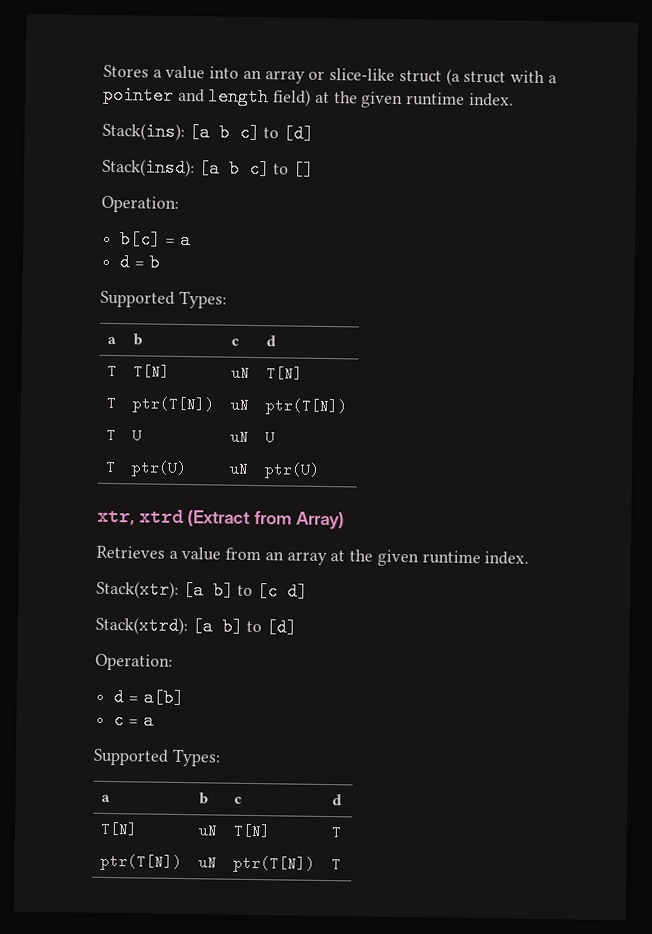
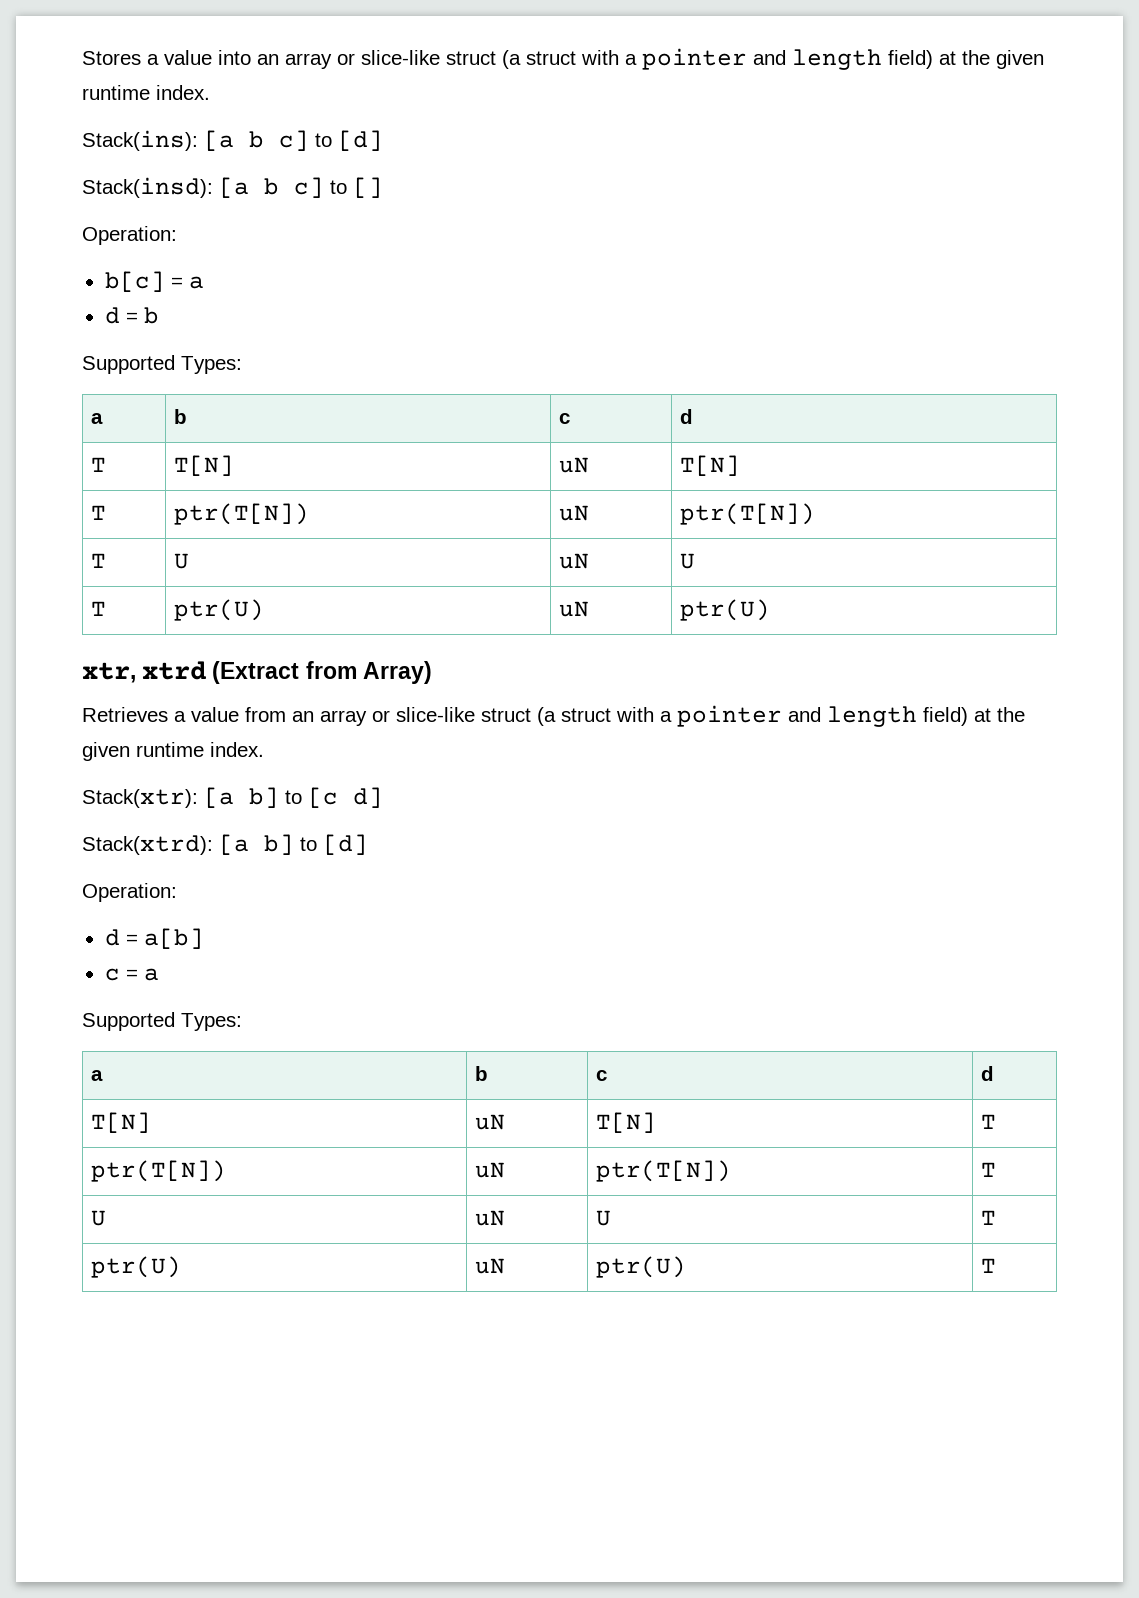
- Retrieves a value from an array at the given runtime index.
+ Retrieves a value from an array or slice-like struct (a struct with a pointer and length field) at the given runtime index.
+ U | uN | U | T
+ ptr(U) | uN | ptr(U) | T

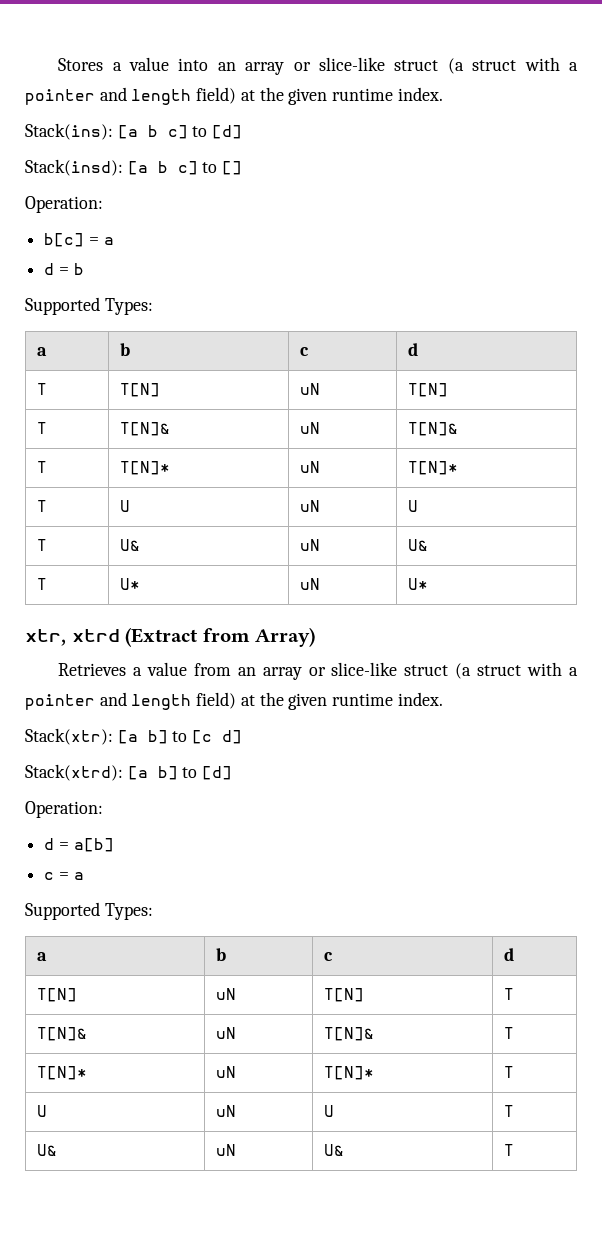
- T | ptr(T[N]) | uN | ptr(T[N])
+ T | T[N]& | uN | T[N]&
+ T | T[N]* | uN | T[N]*
- T | ptr(U) | uN | ptr(U)
+ T | U& | uN | U&
+ T | U* | uN | U*
- ptr(T[N]) | uN | ptr(T[N]) | T
+ T[N]& | uN | T[N]& | T
+ T[N]* | uN | T[N]* | T
- ptr(U) | uN | ptr(U) | T
+ U& | uN | U& | T

